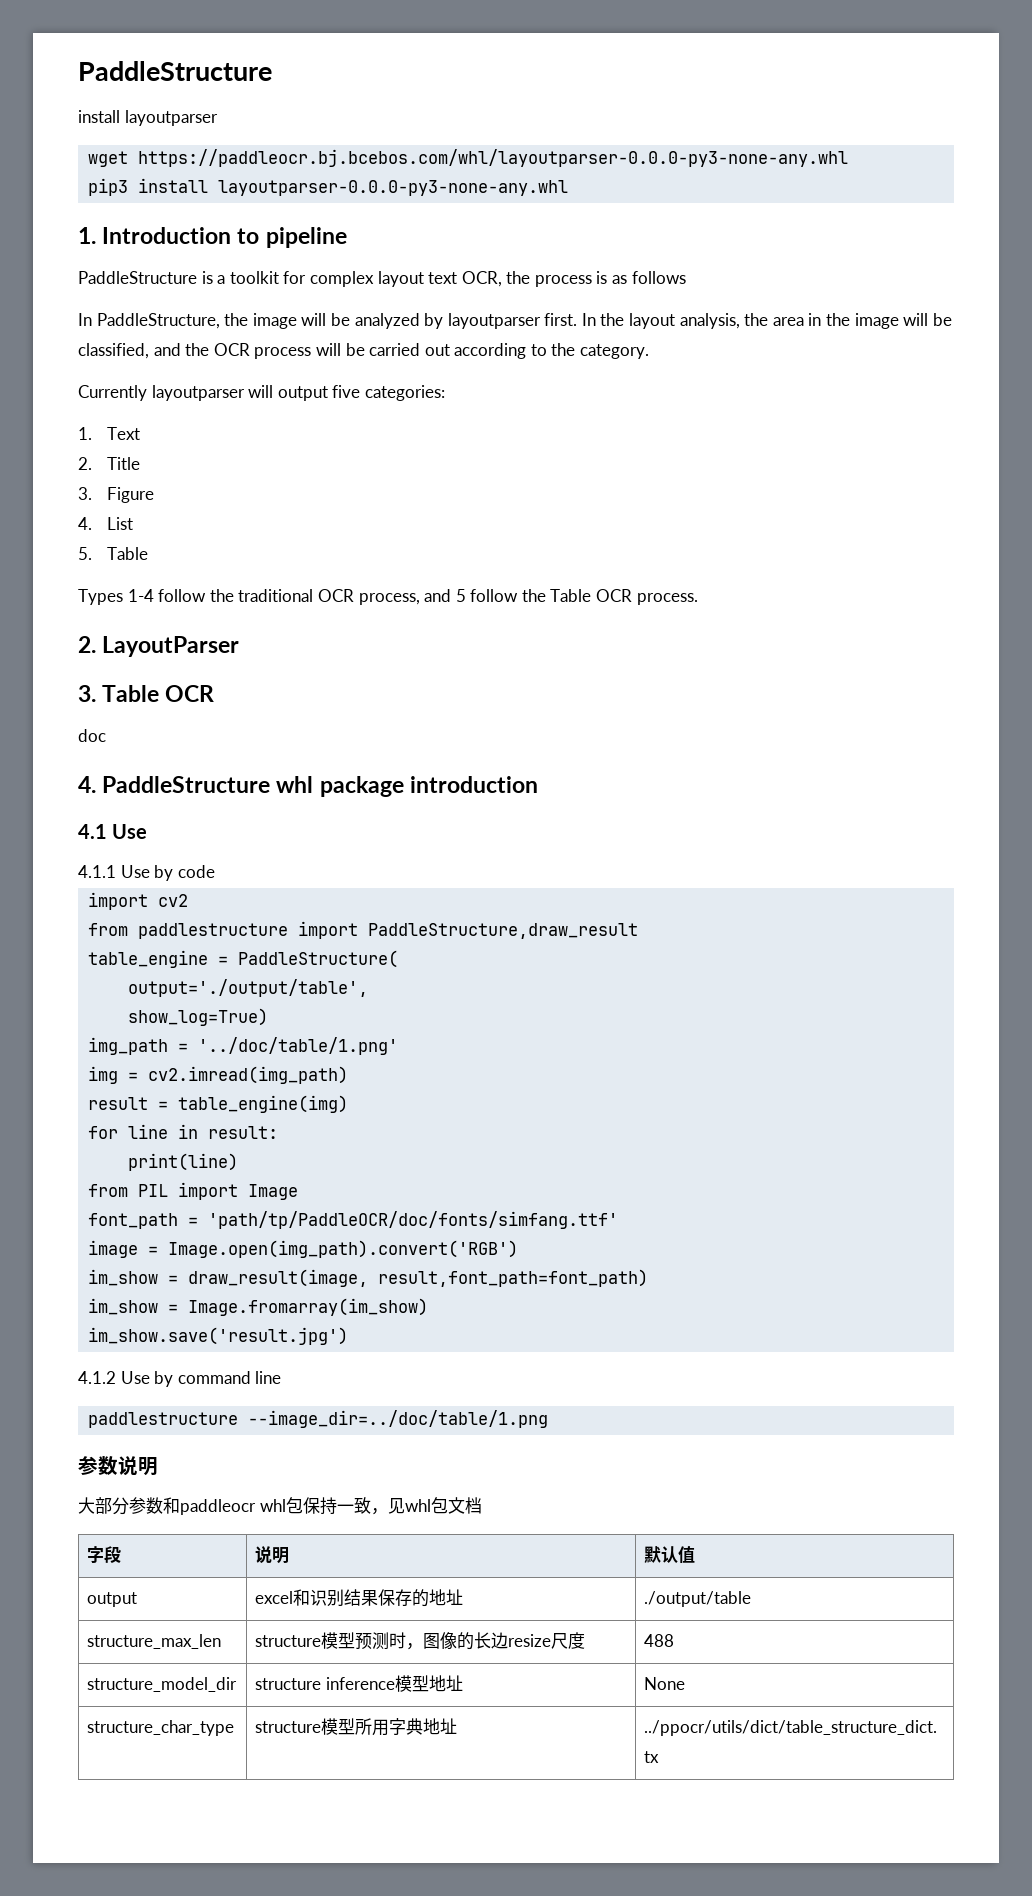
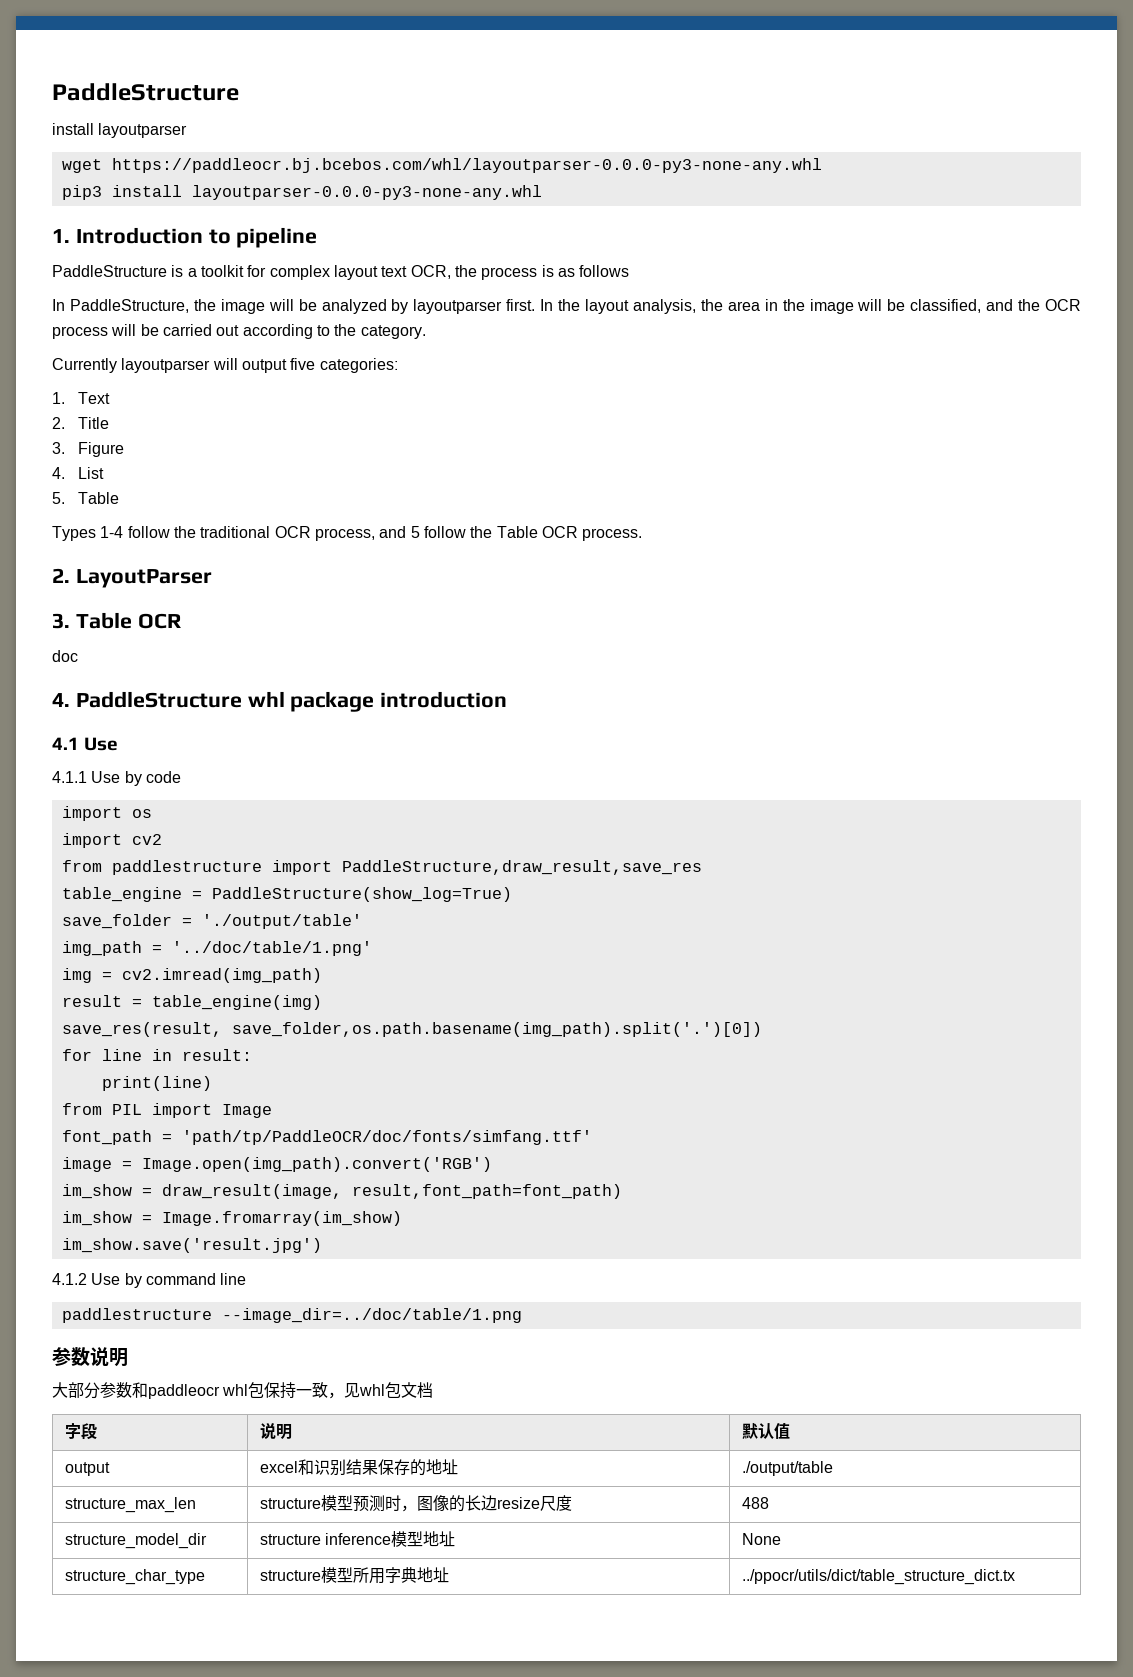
+ import os
- from paddlestructure import PaddleStructure,draw_result
+ from paddlestructure import PaddleStructure,draw_result,save_res
- table_engine = PaddleStructure(
- output='./output/table',
- show_log=True)
+ table_engine = PaddleStructure(show_log=True)
+ save_folder = './output/table'
+ save_res(result, save_folder,os.path.basename(img_path).split('.')[0])

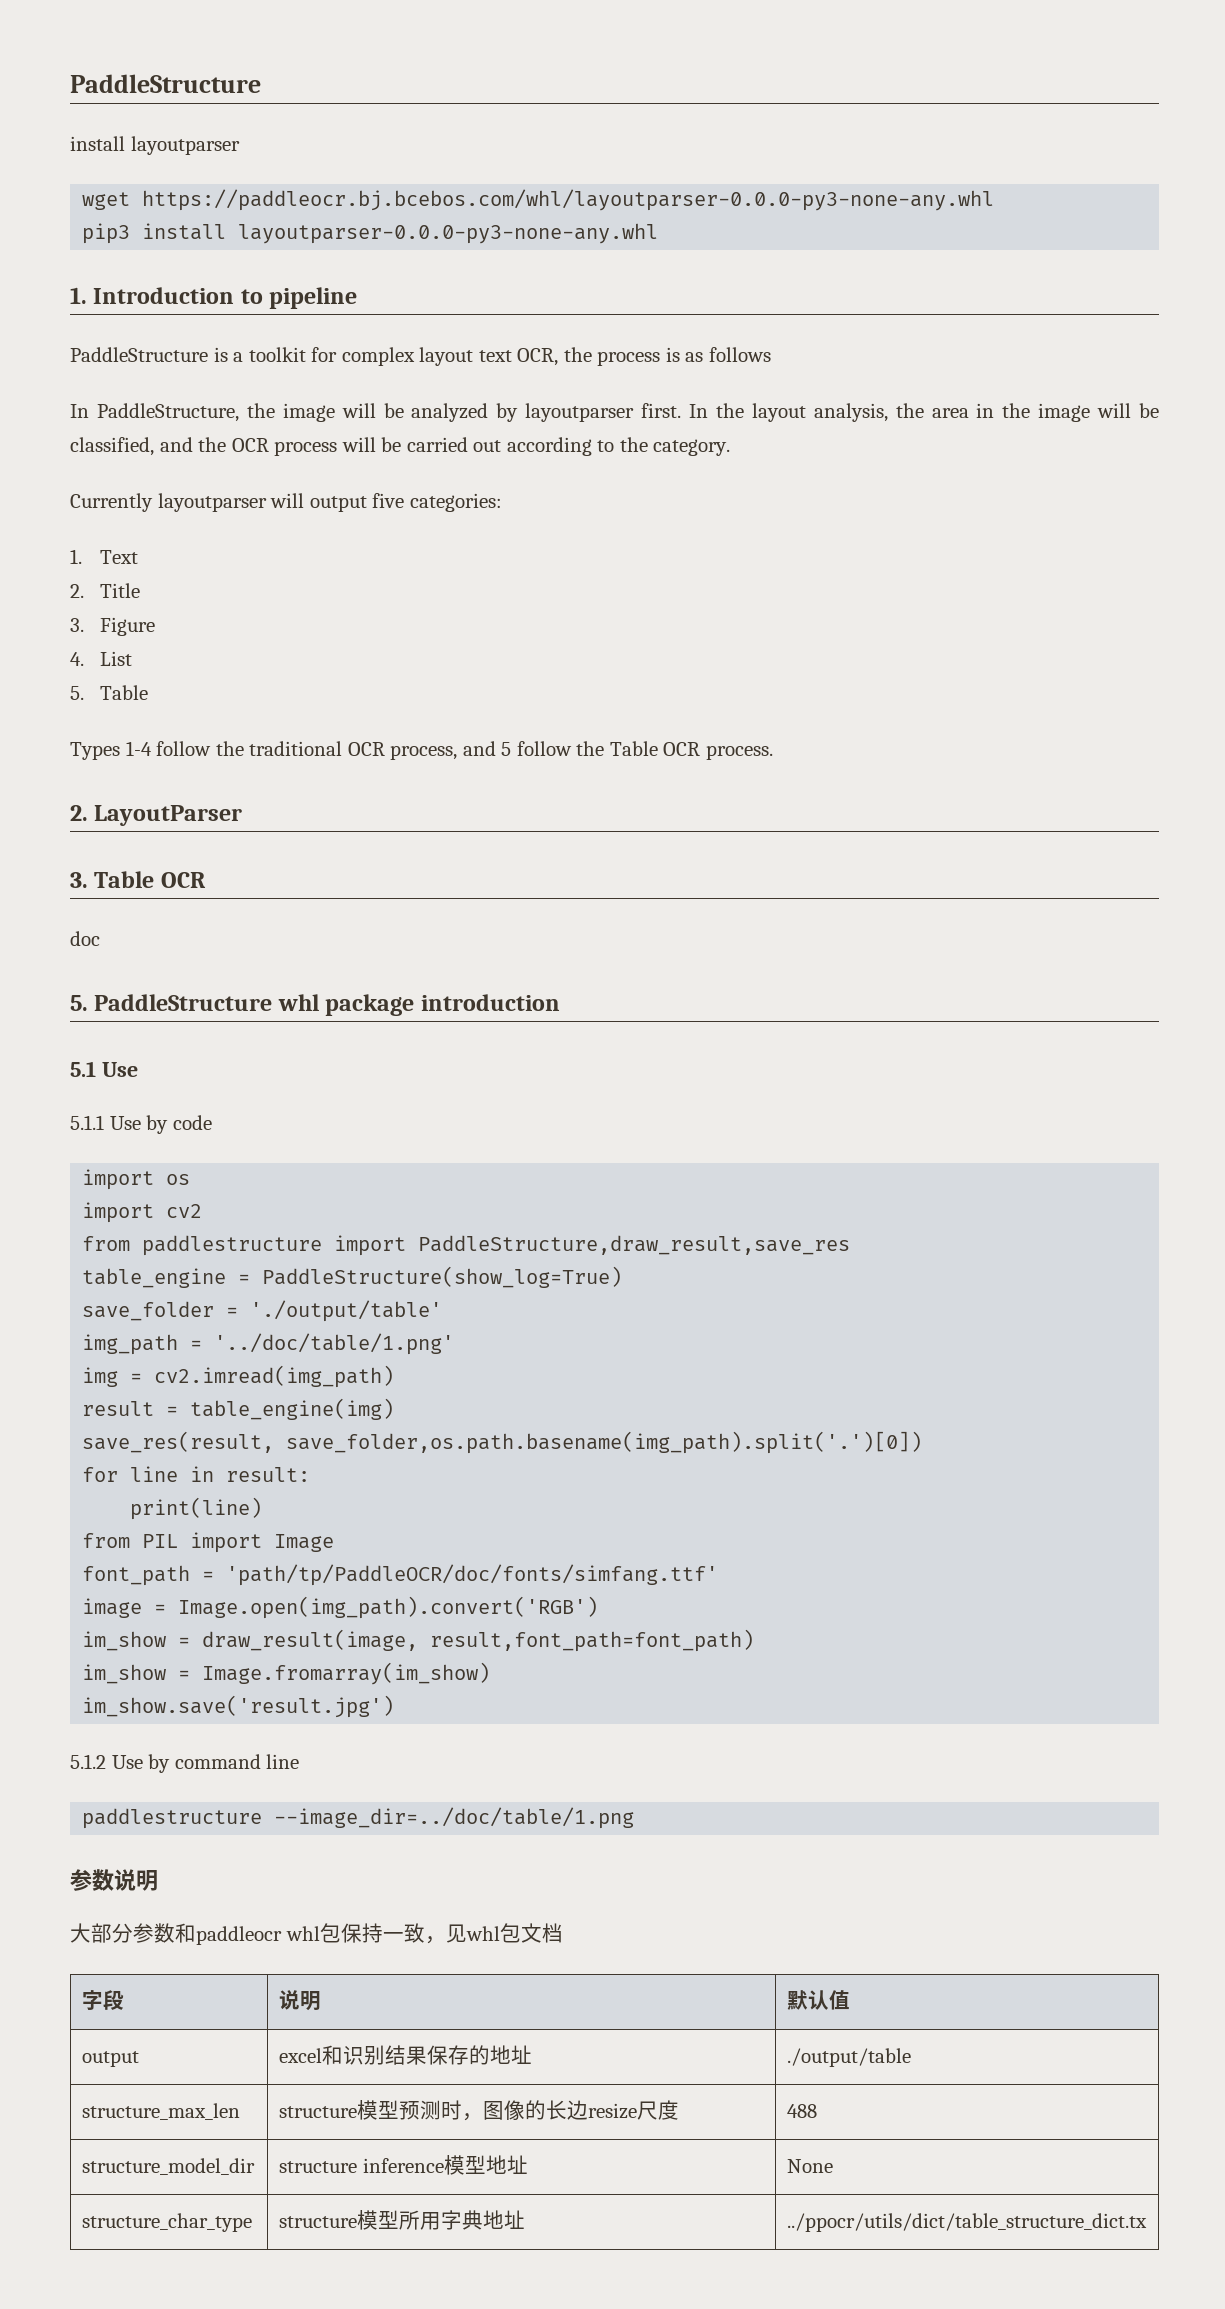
- 4. PaddleStructure whl package introduction
+ 5. PaddleStructure whl package introduction
- 4.1 Use
+ 5.1 Use
- 4.1.1 Use by code
+ 5.1.1 Use by code
- 4.1.2 Use by command line
+ 5.1.2 Use by command line

